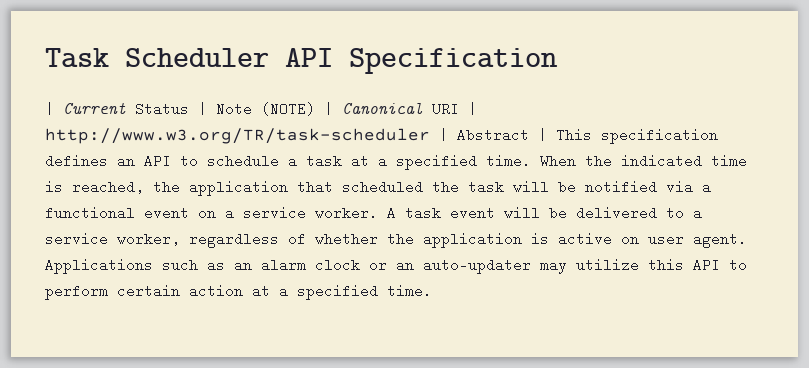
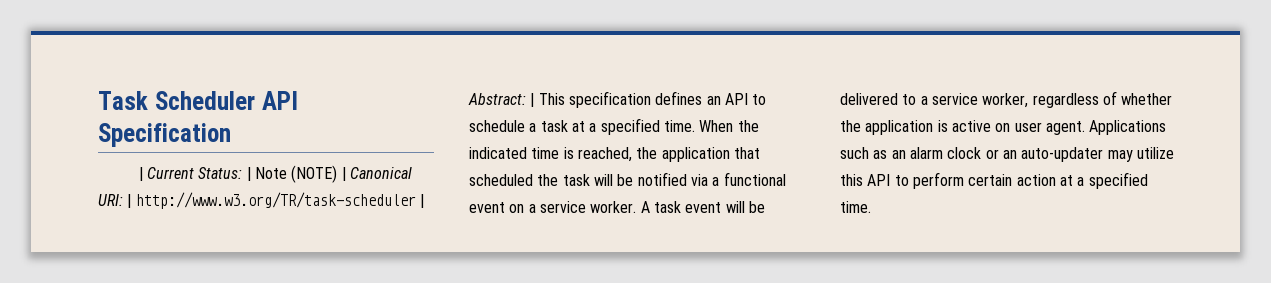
- | Current Status | Note (NOTE) | Canonical URI | http://www.w3.org/TR/task-scheduler | Abstract | This specification defines an API to schedule a task at a specified time.
+ | Current Status: | Note (NOTE) | Canonical URI: | http://www.w3.org/TR/task-scheduler | Abstract: | This specification defines an API to schedule a task at a specified time.

